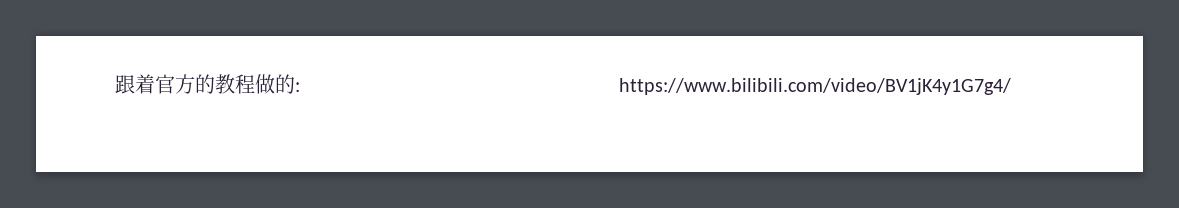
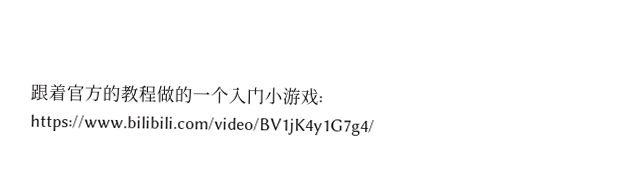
- 跟着官方的教程做的: https://www.bilibili.com/video/BV1jK4y1G7g4/
+ 跟着官方的教程做的一个入门小游戏: https://www.bilibili.com/video/BV1jK4y1G7g4/

